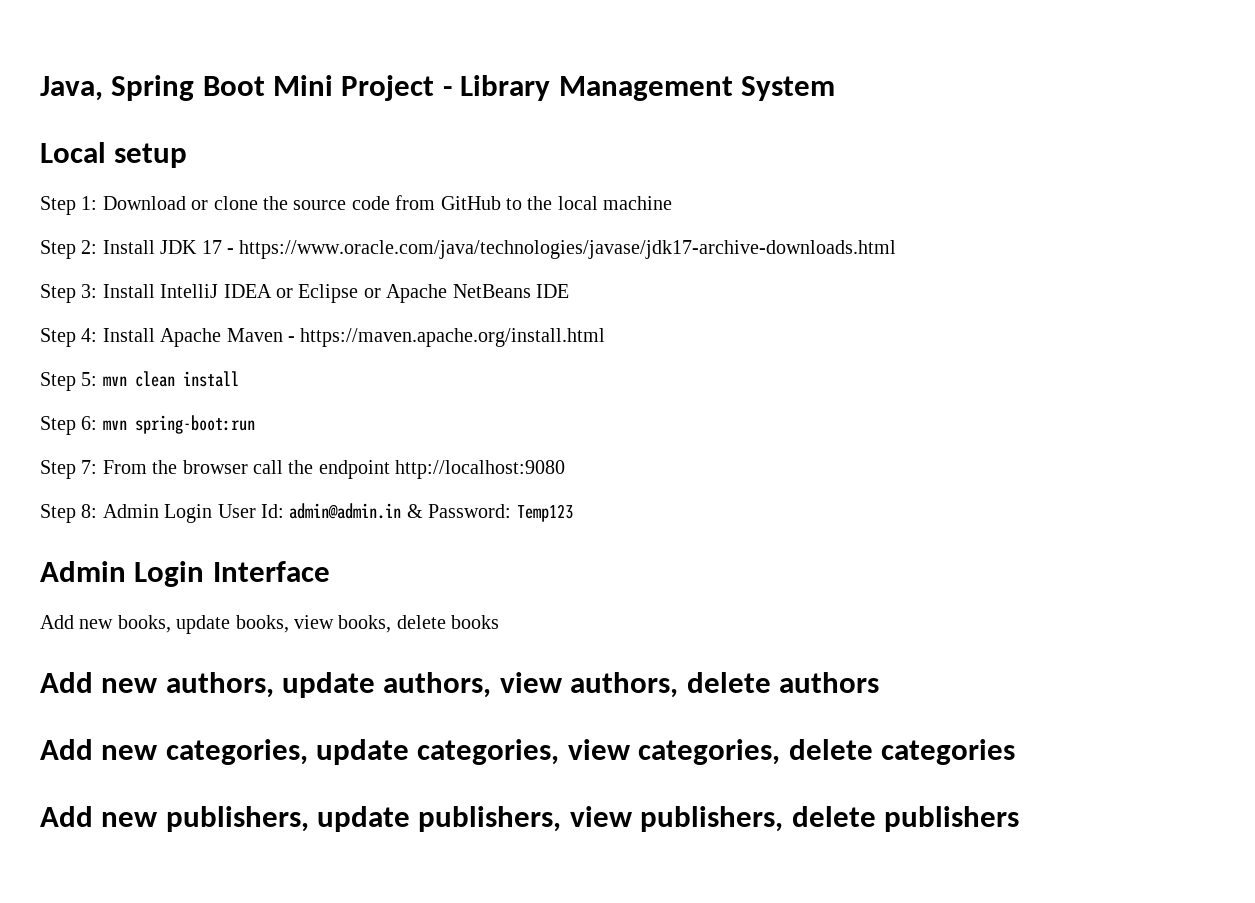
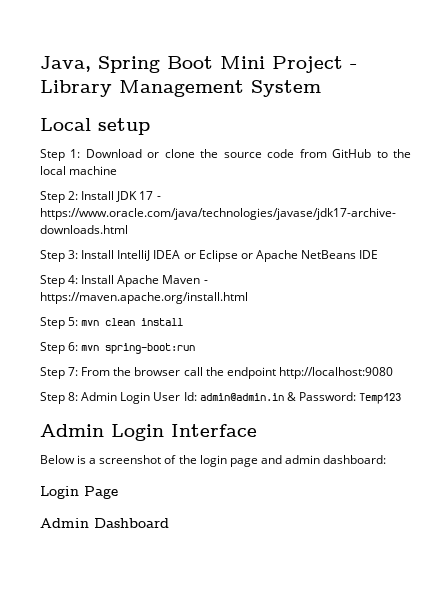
- Add new books, update books, view books, delete books
- Add new authors, update authors, view authors, delete authors
- Add new categories, update categories, view categories, delete categories
- Add new publishers, update publishers, view publishers, delete publishers
+ Below is a screenshot of the login page and admin dashboard:
+ Login Page
+ Admin Dashboard

